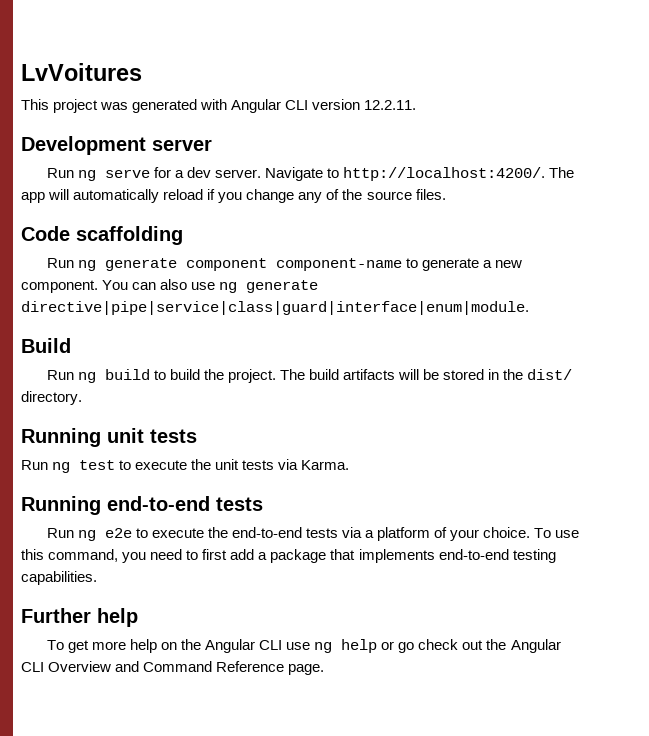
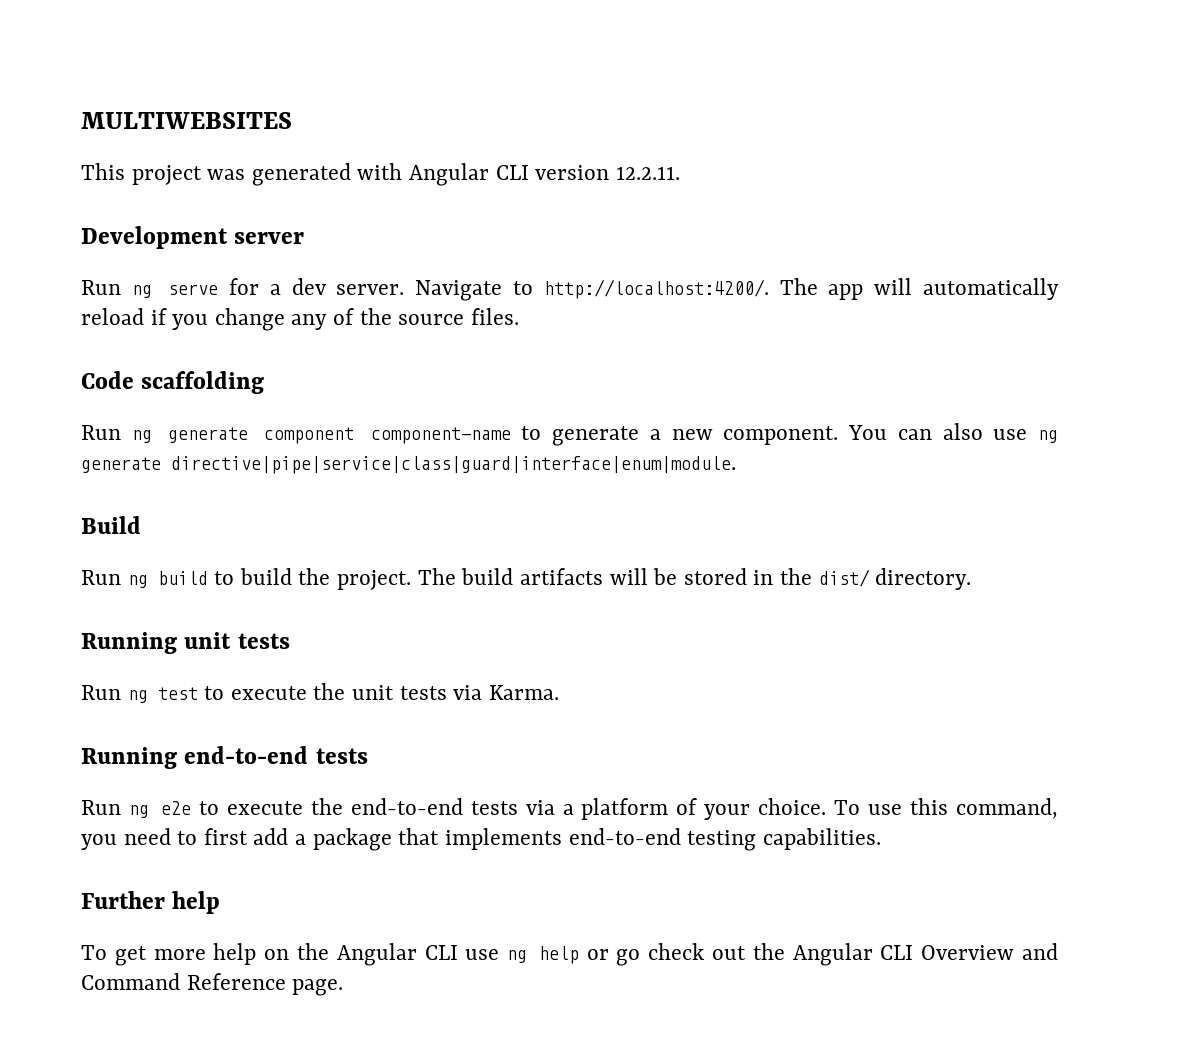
- LvVoitures
+ MULTIWEBSITES

